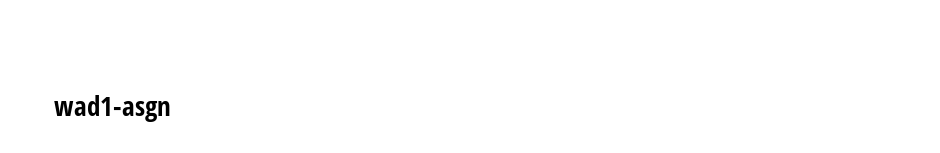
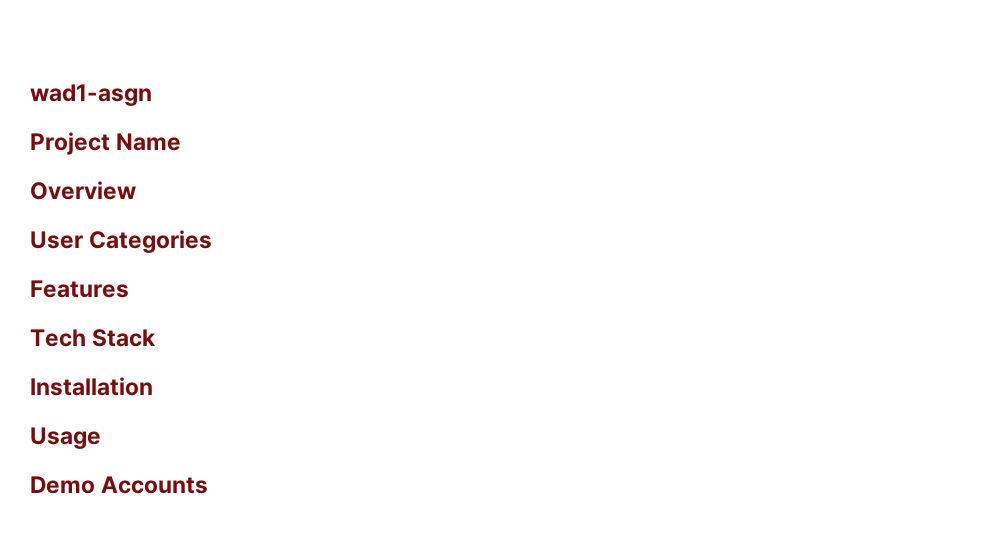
+ Project Name
+ Overview
+ User Categories
+ Features
+ Tech Stack
+ Installation
+ Usage
+ Demo Accounts

